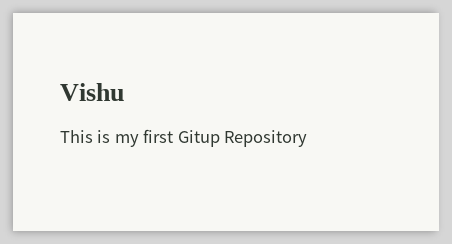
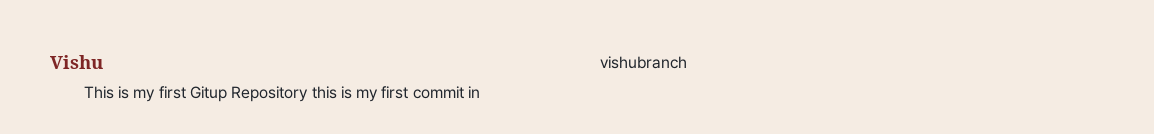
- This is my first Gitup Repository
+ This is my first Gitup Repository this is my first commit in vishubranch

